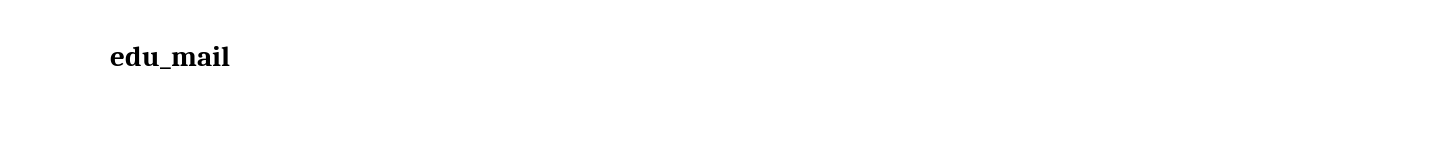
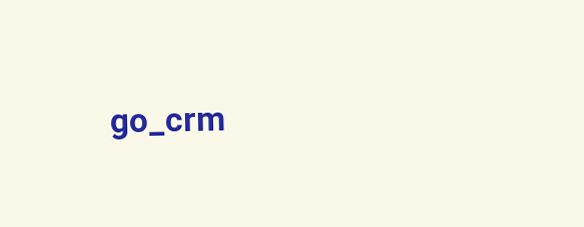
- edu_mail
+ go_crm

